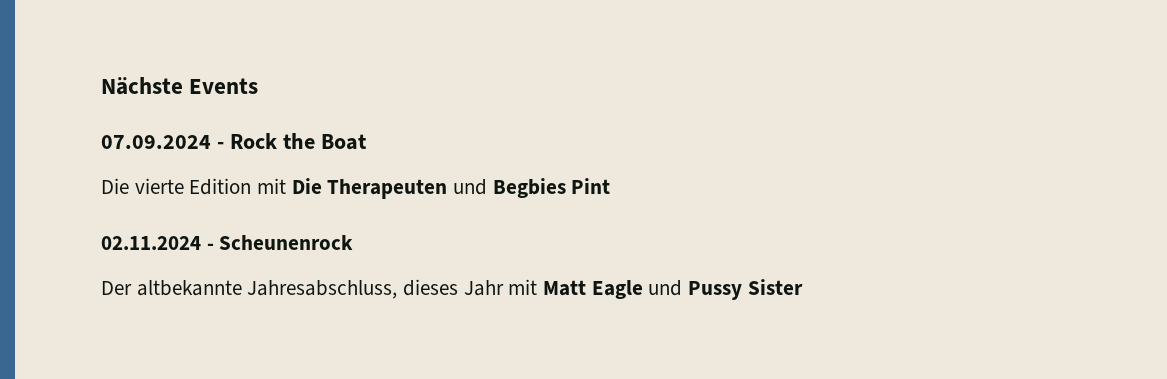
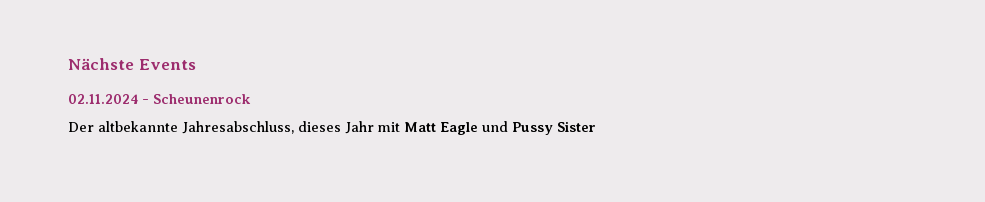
- 07.09.2024 - Rock the Boat
- Die vierte Edition mit Die Therapeuten und Begbies Pint

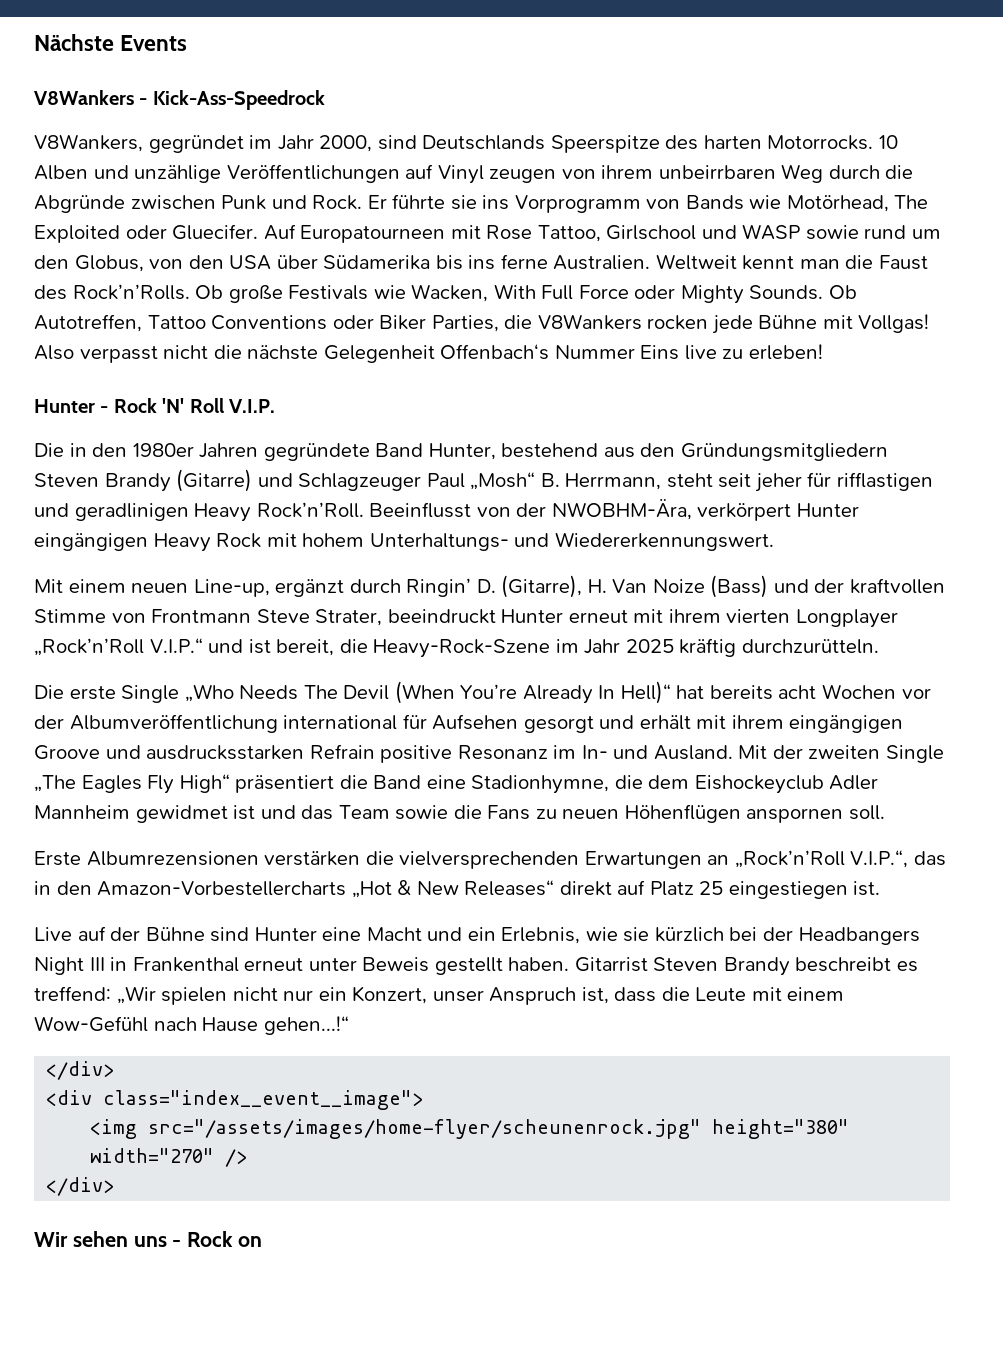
- 02.11.2024 - Scheunenrock
- Der altbekannte Jahresabschluss, dieses Jahr mit Matt Eagle und Pussy Sister
+ V8Wankers - Kick-Ass-Speedrock
+ V8Wankers, gegründet im Jahr 2000, sind Deutschlands Speerspitze des harten Motorrocks. 10 Alben und unzählige Veröffentlichungen auf Vinyl zeugen von ihrem unbeirrbaren Weg durch die Abgründe zwischen Punk und Rock. Er führte sie ins Vorprogramm von Bands wie Motörhead, The Exploited oder Gluecifer. Auf Europatourneen mit Rose Tattoo, Girlschool und WASP sowie rund um den Globus, von den USA über Südamerika bis ins ferne Australien. Weltweit kennt man die Faust des Rock’n’Rolls. Ob große Festivals wie Wacken, With Full Force oder Mighty Sounds. Ob Autotreffen, Tattoo Conventions oder Biker Parties, die V8Wankers rocken jede Bühne mit Vollgas! Also verpasst nicht die nächste Gelegenheit Offenbach‘s Nummer Eins live zu erleben!
+ Hunter - Rock 'N' Roll V.I.P.
+ Die in den 1980er Jahren gegründete Band Hunter, bestehend aus den Gründungsmitgliedern Steven Brandy (Gitarre) und Schlagzeuger Paul „Mosh“ B. Herrmann, steht seit jeher für rifflastigen und geradlinigen Heavy Rock’n’Roll. Beeinflusst von der NWOBHM-Ära, verkörpert Hunter eingängigen Heavy Rock mit hohem Unterhaltungs- und Wiedererkennungswert.
+ Mit einem neuen Line-up, ergänzt durch Ringin’ D. (Gitarre), H. Van Noize (Bass) und der kraftvollen Stimme von Frontmann Steve Strater, beeindruckt Hunter erneut mit ihrem vierten Longplayer „Rock’n’Roll V.I.P.“ und ist bereit, die Heavy-Rock-Szene im Jahr 2025 kräftig durchzurütteln.
+ Die erste Single „Who Needs The Devil (When You’re Already In Hell)“ hat bereits acht Wochen vor der Albumveröffentlichung international für Aufsehen gesorgt und erhält mit ihrem eingängigen Groove und ausdrucksstarken Refrain positive Resonanz im In- und Ausland. Mit der zweiten Single „The Eagles Fly High“ präsentiert die Band eine Stadionhymne, die dem Eishockeyclub Adler Mannheim gewidmet ist und das Team sowie die Fans zu neuen Höhenflügen anspornen soll.
+ Erste Albumrezensionen verstärken die vielversprechenden Erwartungen an „Rock’n’Roll V.I.P.“, das in den Amazon-Vorbestellercharts „Hot & New Releases“ direkt auf Platz 25 eingestiegen ist.
+ Live auf der Bühne sind Hunter eine Macht und ein Erlebnis, wie sie kürzlich bei der Headbangers Night III in Frankenthal erneut unter Beweis gestellt haben. Gitarrist Steven Brandy beschreibt es treffend: „Wir spielen nicht nur ein Konzert, unser Anspruch ist, dass die Leute mit einem Wow-Gefühl nach Hause gehen...!“
+ </div>
+ <div class="index__event__image">
+ <img src="/assets/images/home-flyer/scheunenrock.jpg" height="380" width="270" />
+ </div>
+ Wir sehen uns - Rock on

